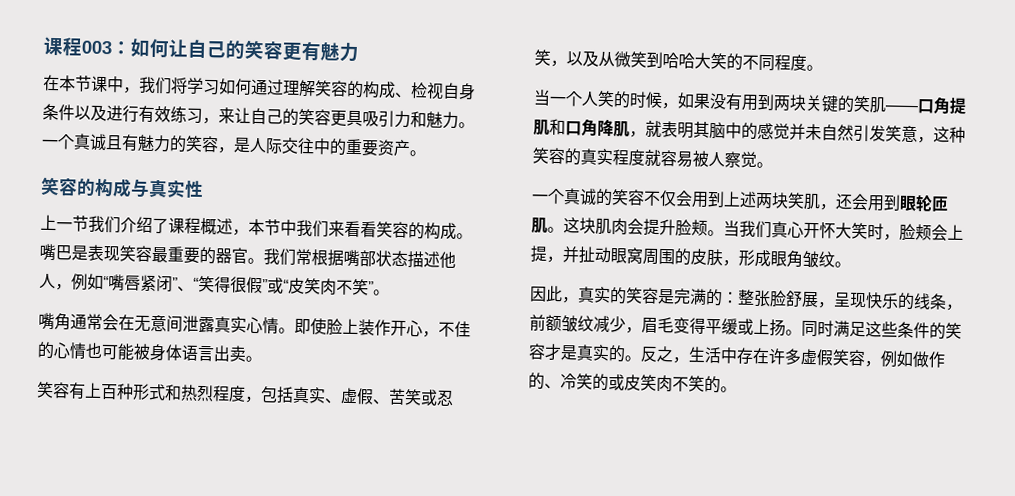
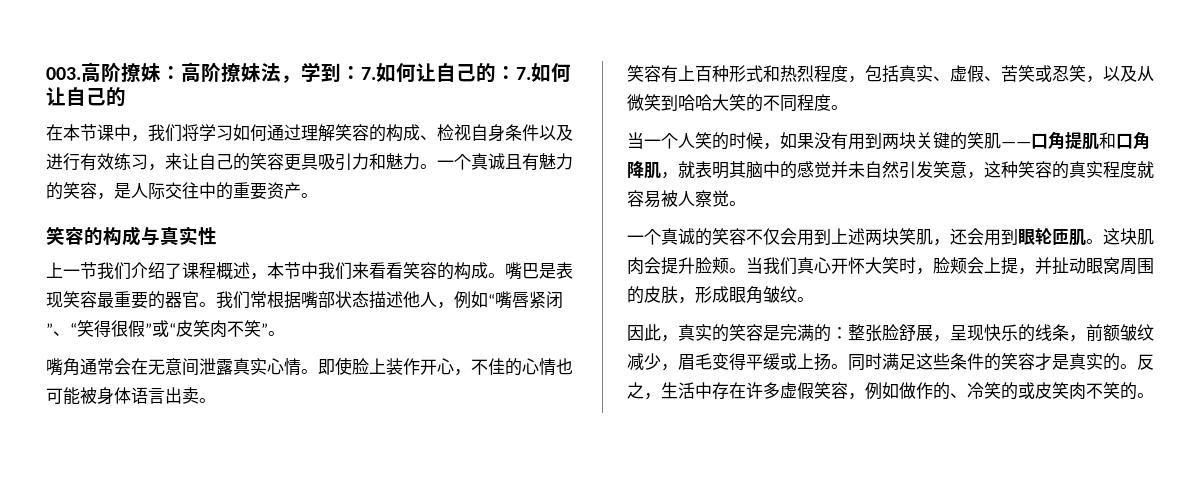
- 课程003：如何让自己的笑容更有魅力
+ 003.高阶撩妹：高阶撩妹法，学到：7.如何让自己的：7.如何让自己的

